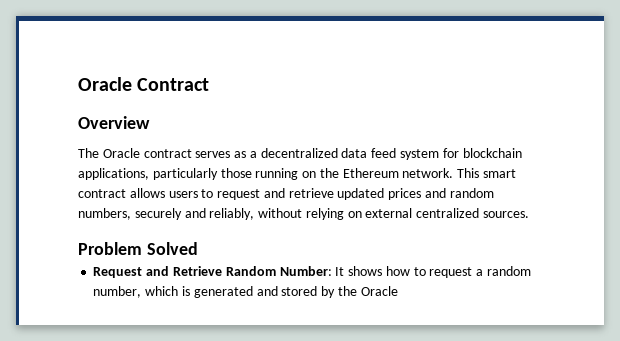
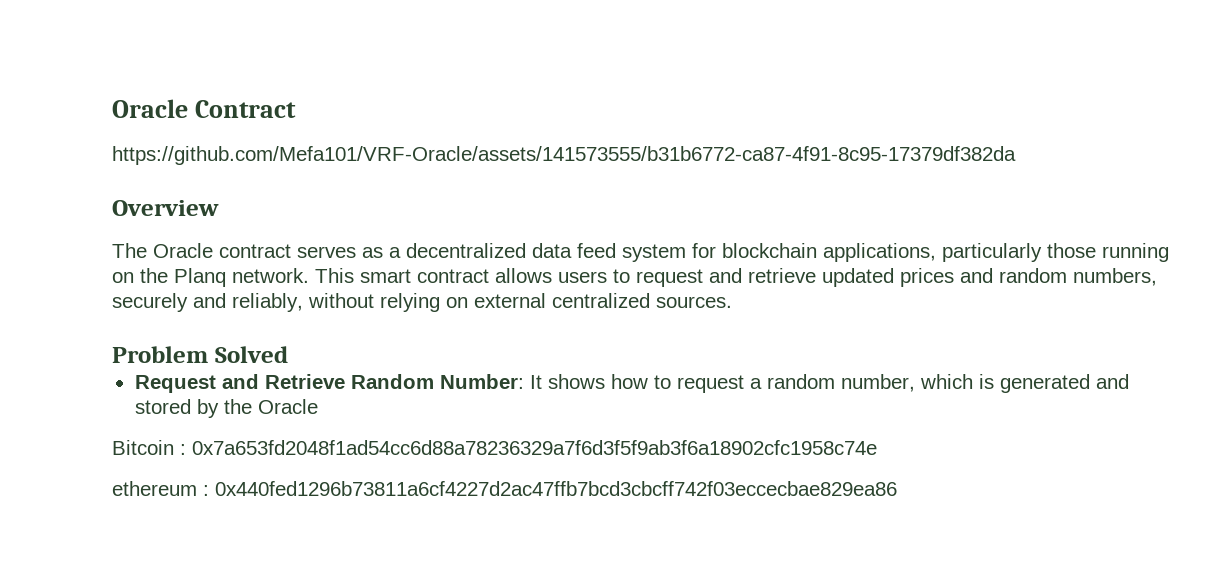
+ https://github.com/Mefa101/VRF-Oracle/assets/141573555/b31b6772-ca87-4f91-8c95-17379df382da
- The Oracle contract serves as a decentralized data feed system for blockchain applications, particularly those running on the Ethereum network.
+ The Oracle contract serves as a decentralized data feed system for blockchain applications, particularly those running on the Planq network.
+ Bitcoin : 0x7a653fd2048f1ad54cc6d88a78236329a7f6d3f5f9ab3f6a18902cfc1958c74e
+ ethereum : 0x440fed1296b73811a6cf4227d2ac47ffb7bcd3cbcff742f03eccecbae829ea86

